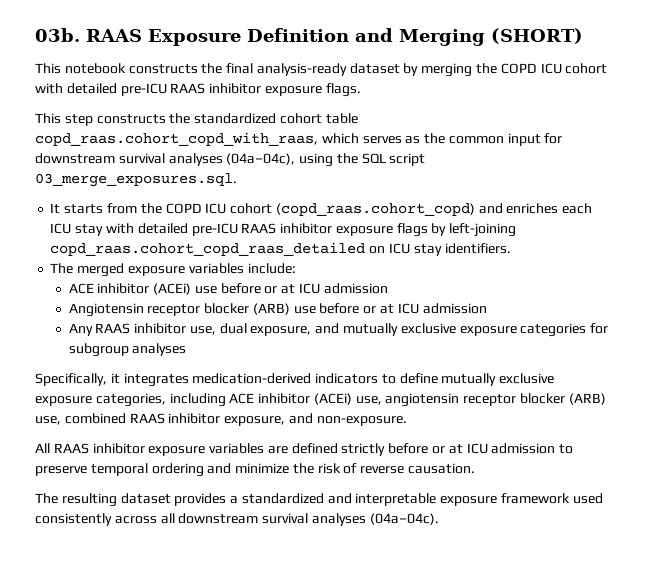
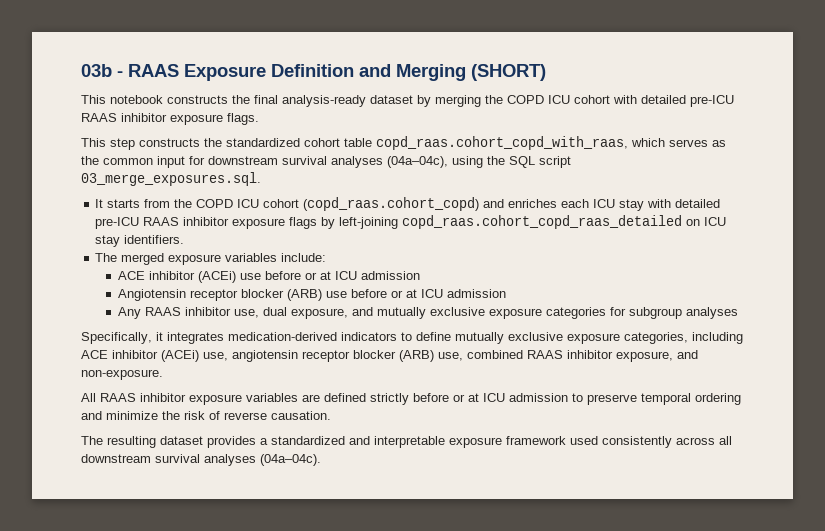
- 03b. RAAS Exposure Definition and Merging (SHORT)
+ 03b - RAAS Exposure Definition and Merging (SHORT)

